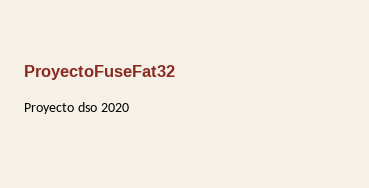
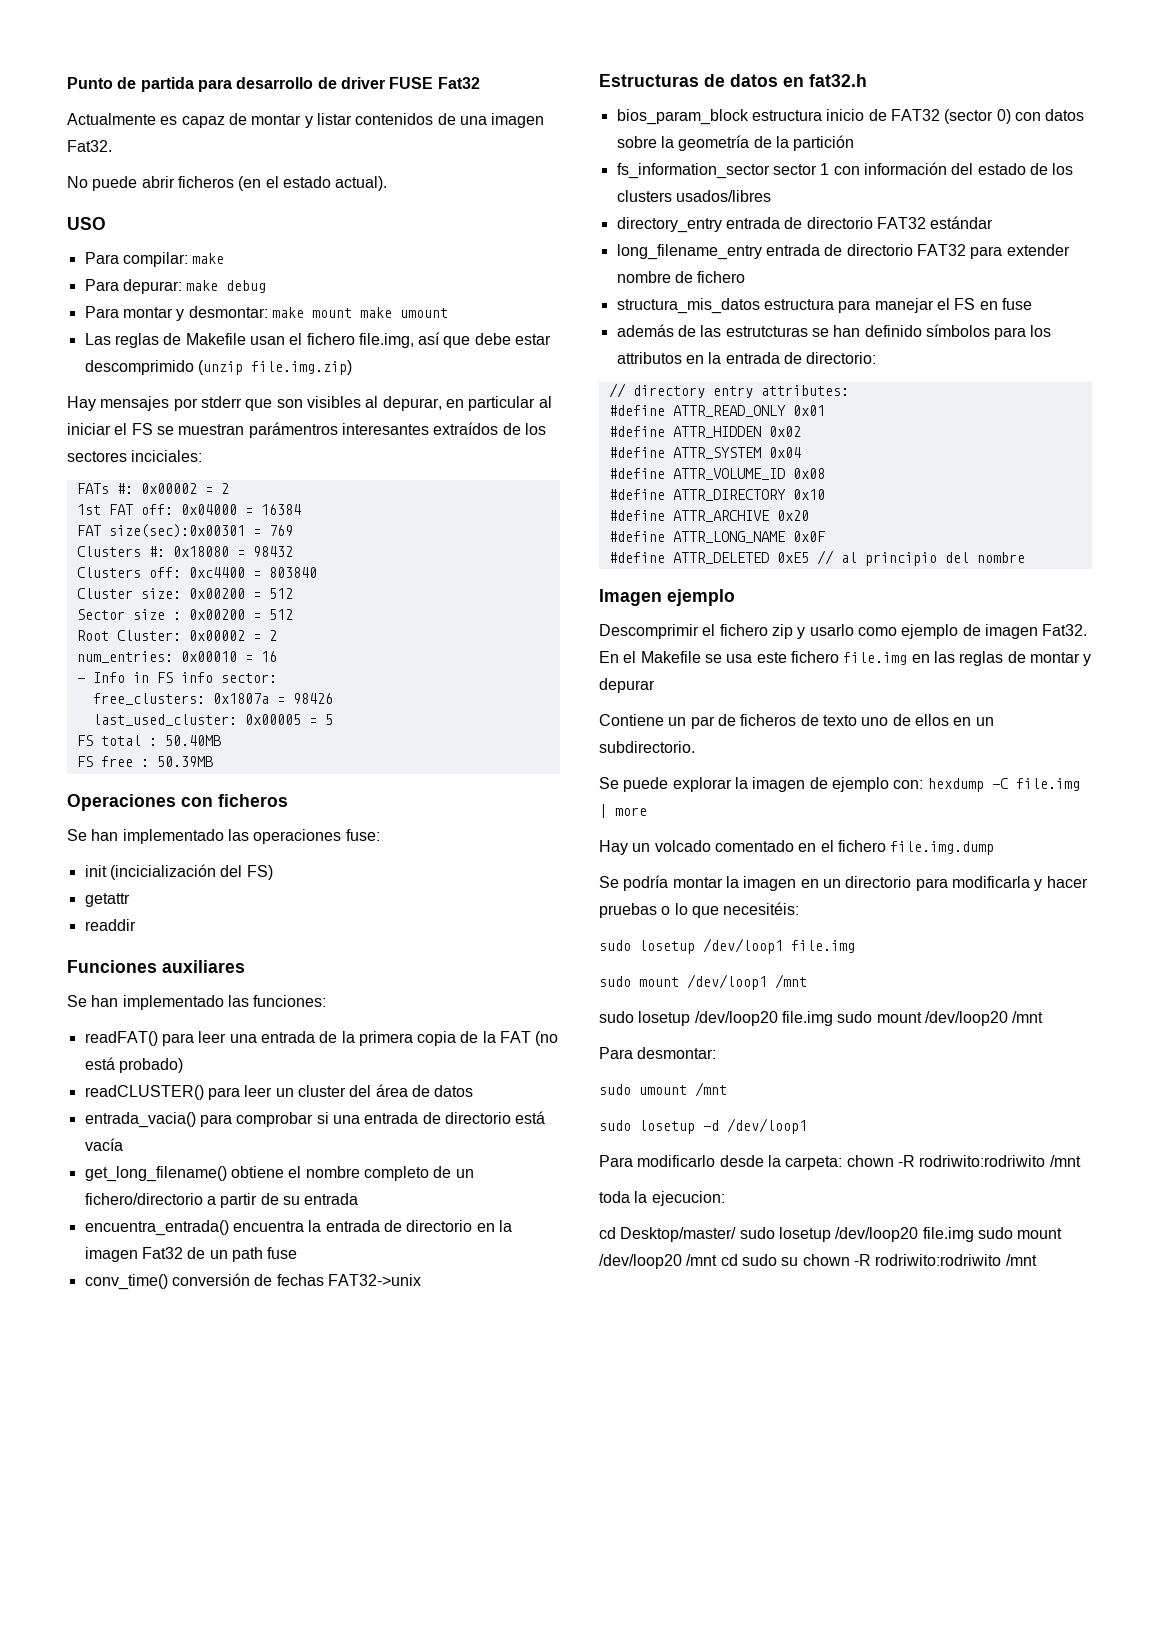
- ProyectoFuseFat32
- Proyecto dso 2020
+ Punto de partida para desarrollo de driver FUSE Fat32
+ Actualmente es capaz de montar y listar contenidos de una imagen Fat32.
+ No puede abrir ficheros (en el estado actual).
+ USO
+ Para compilar: make
+ Para depurar: make debug
+ Para montar y desmontar: make mount make umount
+ Las reglas de Makefile usan el fichero file.img, así que debe estar descomprimido (unzip file.img.zip)
+ Hay mensajes por stderr que son visibles al depurar, en particular al iniciar el FS se muestran parámentros interesantes extraídos de los sectores inciciales:
+ FATs #: 0x00002 = 2
+ 1st FAT off: 0x04000 = 16384
+ FAT size(sec):0x00301 = 769
+ Clusters #: 0x18080 = 98432
+ Clusters off: 0xc4400 = 803840
+ Cluster size: 0x00200 = 512
+ Sector size : 0x00200 = 512
+ Root Cluster: 0x00002 = 2
+ num_entries: 0x00010 = 16
+ - Info in FS info sector:
+ free_clusters: 0x1807a = 98426
+ last_used_cluster: 0x00005 = 5
+ FS total : 50.40MB
+ FS free : 50.39MB
+ Operaciones con ficheros
+ Se han implementado las operaciones fuse:
+ init (incicialización del FS)
+ getattr
+ readdir
+ Funciones auxiliares
+ Se han implementado las funciones:
+ readFAT() para leer una entrada de la primera copia de la FAT (no está probado)
+ readCLUSTER() para leer un cluster del área de datos
+ entrada_vacia() para comprobar si una entrada de directorio está vacía
+ get_long_filename() obtiene el nombre completo de un fichero/directorio a partir de su entrada
+ encuentra_entrada() encuentra la entrada de directorio en la imagen Fat32 de un path fuse
+ conv_time() conversión de fechas FAT32->unix
+ Estructuras de datos en fat32.h
+ bios_param_block estructura inicio de FAT32 (sector 0) con datos sobre la geometría de la partición
+ fs_information_sector sector 1 con información del estado de los clusters usados/libres
+ directory_entry entrada de directorio FAT32 estándar
+ long_filename_entry entrada de directorio FAT32 para extender nombre de fichero
+ structura_mis_datos estructura para manejar el FS en fuse
+ además de las estrutcturas se han definido símbolos para los attributos en la entrada de directorio:
+ // directory entry attributes:
+ #define ATTR_READ_ONLY 0x01
+ #define ATTR_HIDDEN 0x02
+ #define ATTR_SYSTEM 0x04
+ #define ATTR_VOLUME_ID 0x08
+ #define ATTR_DIRECTORY 0x10
+ #define ATTR_ARCHIVE 0x20
+ #define ATTR_LONG_NAME 0x0F
+ #define ATTR_DELETED 0xE5 // al principio del nombre
+ Imagen ejemplo
+ Descomprimir el fichero zip y usarlo como ejemplo de imagen Fat32. En el Makefile se usa este fichero file.img en las reglas de montar y depurar
+ Contiene un par de ficheros de texto uno de ellos en un subdirectorio.
+ Se puede explorar la imagen de ejemplo con: hexdump -C file.img | more
+ Hay un volcado comentado en el fichero file.img.dump
+ Se podría montar la imagen en un directorio para modificarla y hacer pruebas o lo que necesitéis:
+ sudo losetup /dev/loop1 file.img
+ sudo mount /dev/loop1 /mnt
+ sudo losetup /dev/loop20 file.img sudo mount /dev/loop20 /mnt
+ Para desmontar:
+ sudo umount /mnt
+ sudo losetup -d /dev/loop1
+ Para modificarlo desde la carpeta: chown -R rodriwito:rodriwito /mnt
+ toda la ejecucion:
+ cd Desktop/master/ sudo losetup /dev/loop20 file.img sudo mount /dev/loop20 /mnt cd sudo su chown -R rodriwito:rodriwito /mnt

